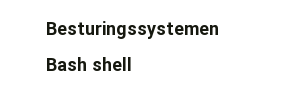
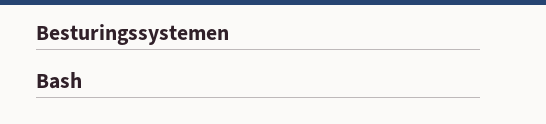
- Bash shell
+ Bash

